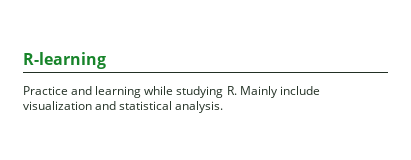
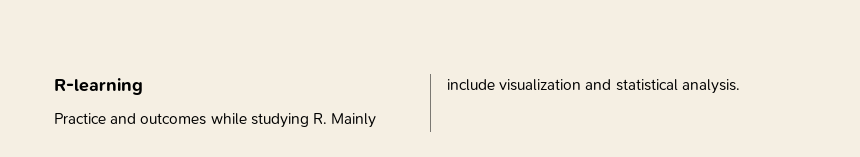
- Practice and learning while studying R. Mainly include visualization and statistical analysis.
+ Practice and outcomes while studying R. Mainly include visualization and statistical analysis.

